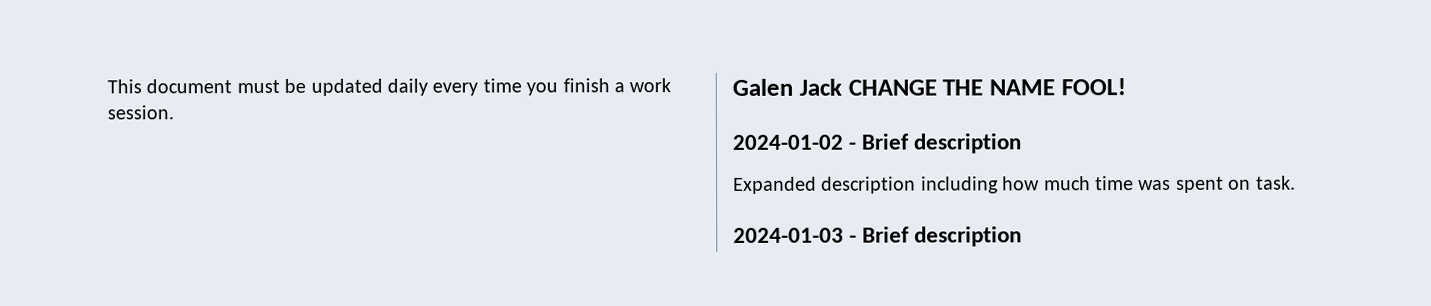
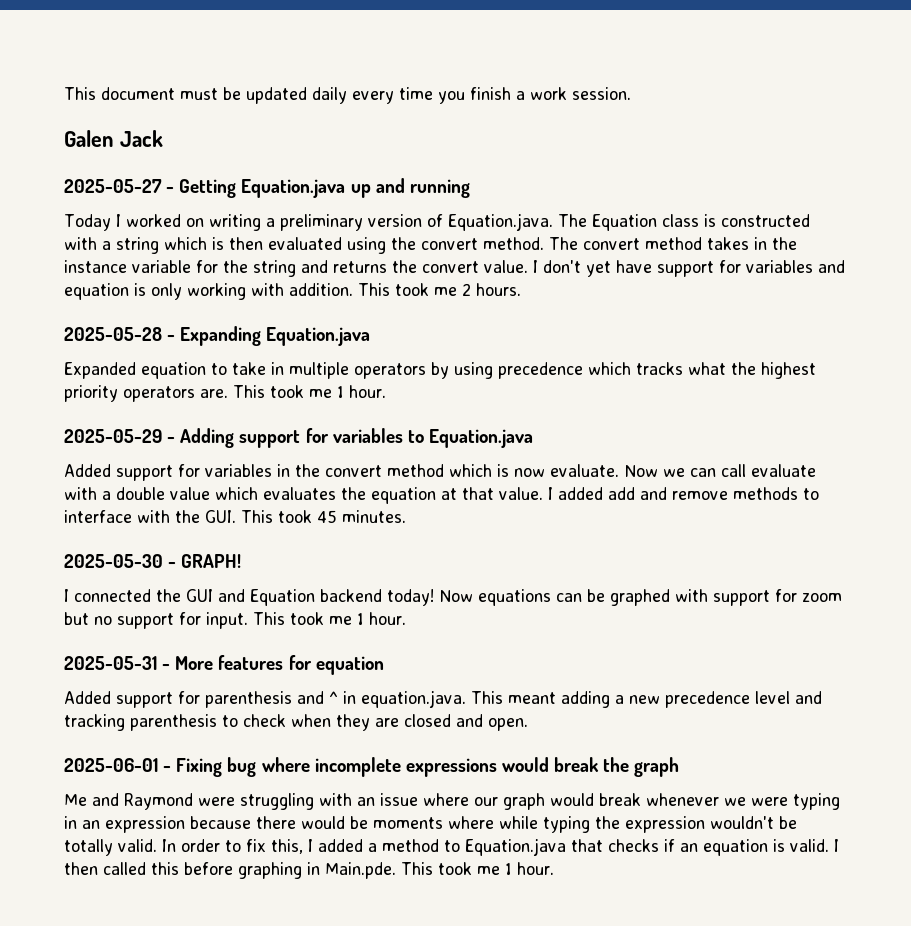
- Galen Jack CHANGE THE NAME FOOL!
- 2024-01-02 - Brief description
- Expanded description including how much time was spent on task.
- 2024-01-03 - Brief description
+ Galen Jack
+ 2025-05-27 - Getting Equation.java up and running
+ Today I worked on writing a preliminary version of Equation.java. The Equation class is constructed with a string which is then evaluated using the convert method. The convert method takes in the instance variable for the string and returns the convert value. I don't yet have support for variables and equation is only working with addition. This took me 2 hours.
+ 2025-05-28 - Expanding Equation.java
+ Expanded equation to take in multiple operators by using precedence which tracks what the highest priority operators are. This took me 1 hour.
+ 2025-05-29 - Adding support for variables to Equation.java
+ Added support for variables in the convert method which is now evaluate. Now we can call evaluate with a double value which evaluates the equation at that value. I added add and remove methods to interface with the GUI. This took 45 minutes.
+ 2025-05-30 - GRAPH!
+ I connected the GUI and Equation backend today! Now equations can be graphed with support for zoom but no support for input. This took me 1 hour.
+ 2025-05-31 - More features for equation
+ Added support for parenthesis and ^ in equation.java. This meant adding a new precedence level and tracking parenthesis to check when they are closed and open.
+ 2025-06-01 - Fixing bug where incomplete expressions would break the graph
+ Me and Raymond were struggling with an issue where our graph would break whenever we were typing in an expression because there would be moments where while typing the expression wouldn't be totally valid. In order to fix this, I added a method to Equation.java that checks if an equation is valid. I then called this before graphing in Main.pde. This took me 1 hour.

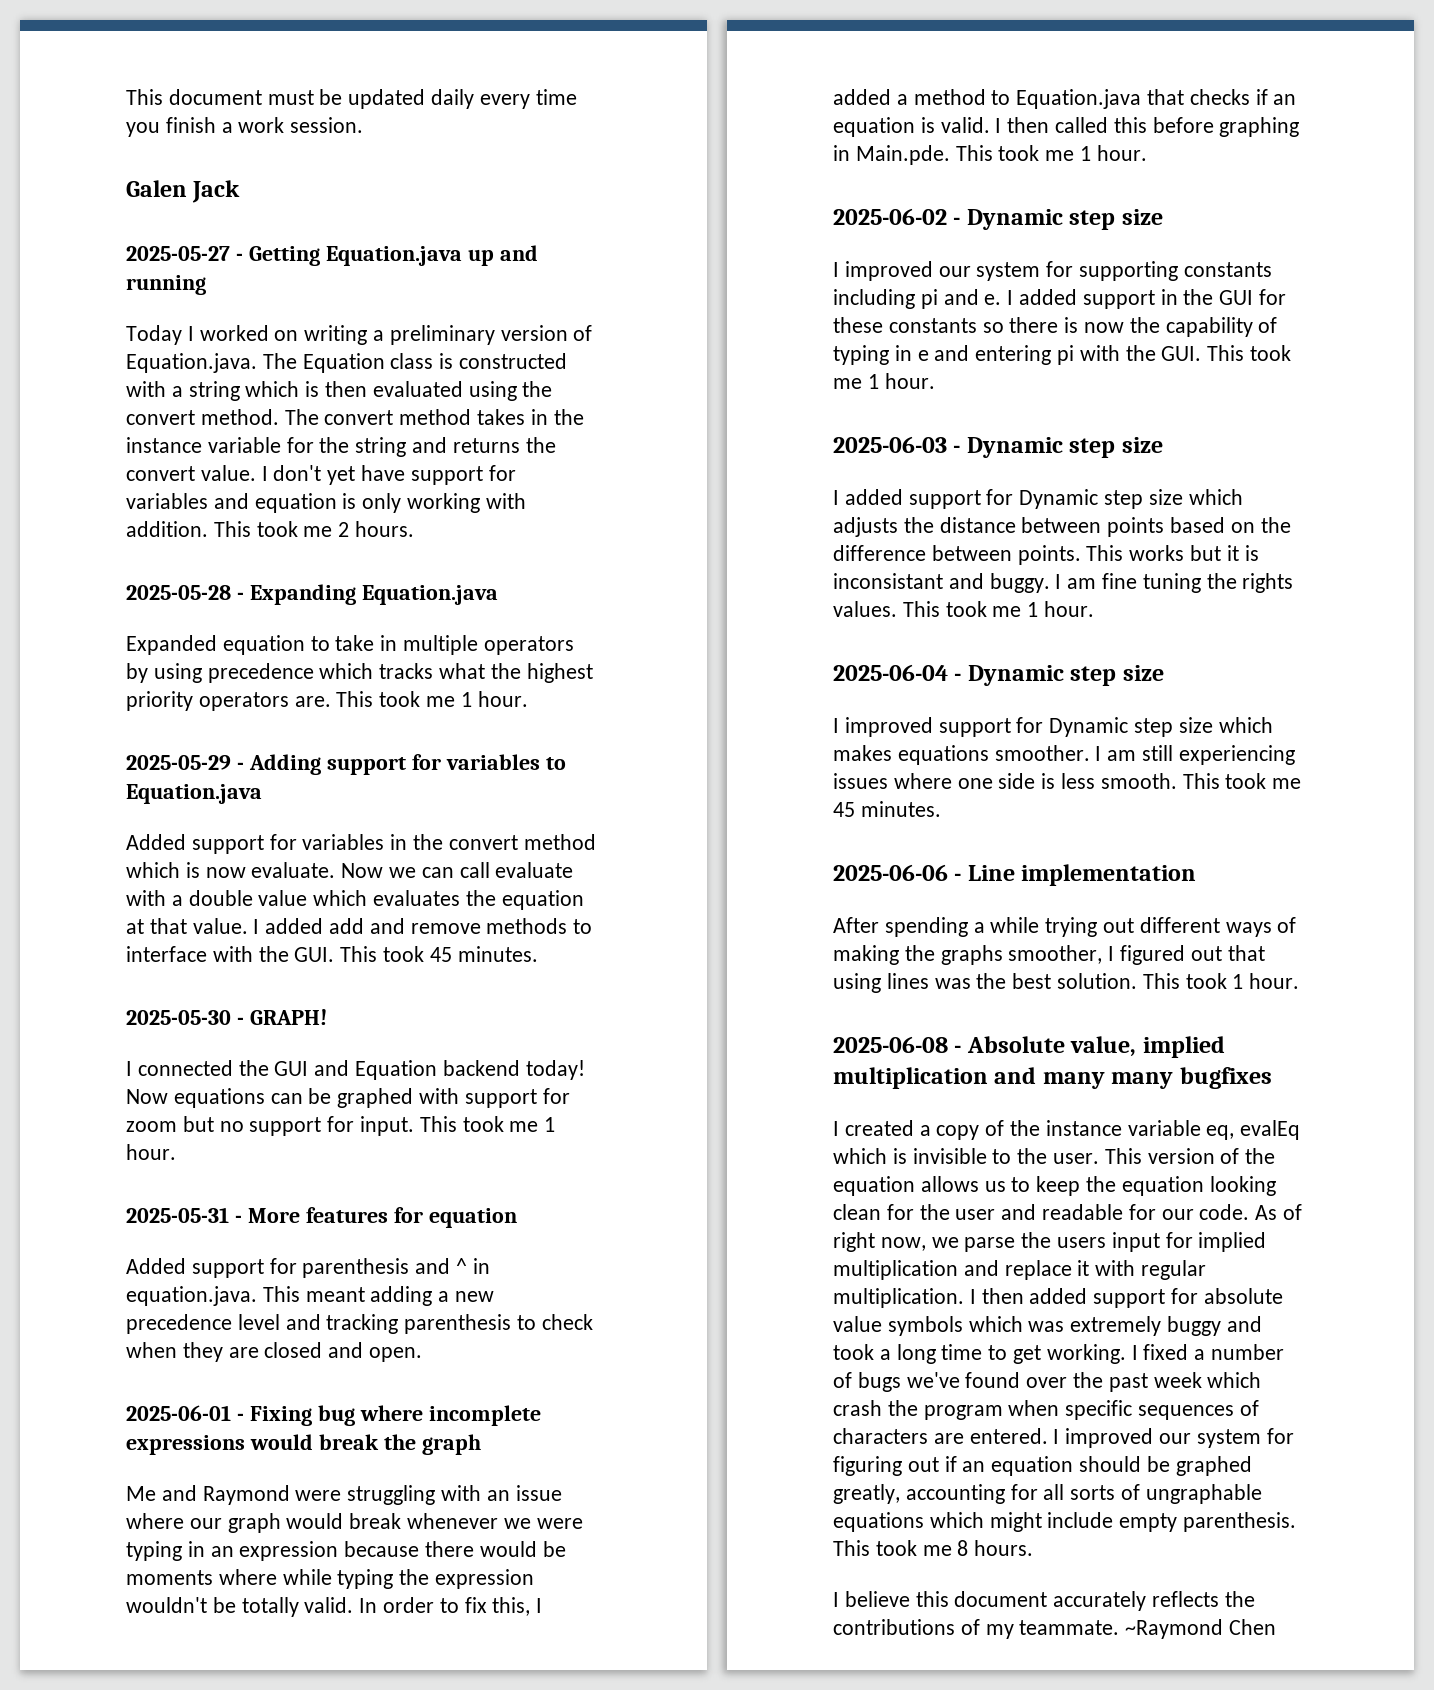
+ 2025-06-02 - Dynamic step size
+ I improved our system for supporting constants including pi and e. I added support in the GUI for these constants so there is now the capability of typing in e and entering pi with the GUI. This took me 1 hour.
+ 2025-06-03 - Dynamic step size
+ I added support for Dynamic step size which adjusts the distance between points based on the difference between points. This works but it is inconsistant and buggy. I am fine tuning the rights values. This took me 1 hour.
+ 2025-06-04 - Dynamic step size
+ I improved support for Dynamic step size which makes equations smoother. I am still experiencing issues where one side is less smooth. This took me 45 minutes.
+ 2025-06-06 - Line implementation
+ After spending a while trying out different ways of making the graphs smoother, I figured out that using lines was the best solution. This took 1 hour.
+ 2025-06-08 - Absolute value, implied multiplication and many many bugfixes
+ I created a copy of the instance variable eq, evalEq which is invisible to the user. This version of the equation allows us to keep the equation looking clean for the user and readable for our code. As of right now, we parse the users input for implied multiplication and replace it with regular multiplication. I then added support for absolute value symbols which was extremely buggy and took a long time to get working. I fixed a number of bugs we've found over the past week which crash the program when specific sequences of characters are entered. I improved our system for figuring out if an equation should be graphed greatly, accounting for all sorts of ungraphable equations which might include empty parenthesis. This took me 8 hours.
+ I believe this document accurately reflects the contributions of my teammate. ~Raymond Chen

